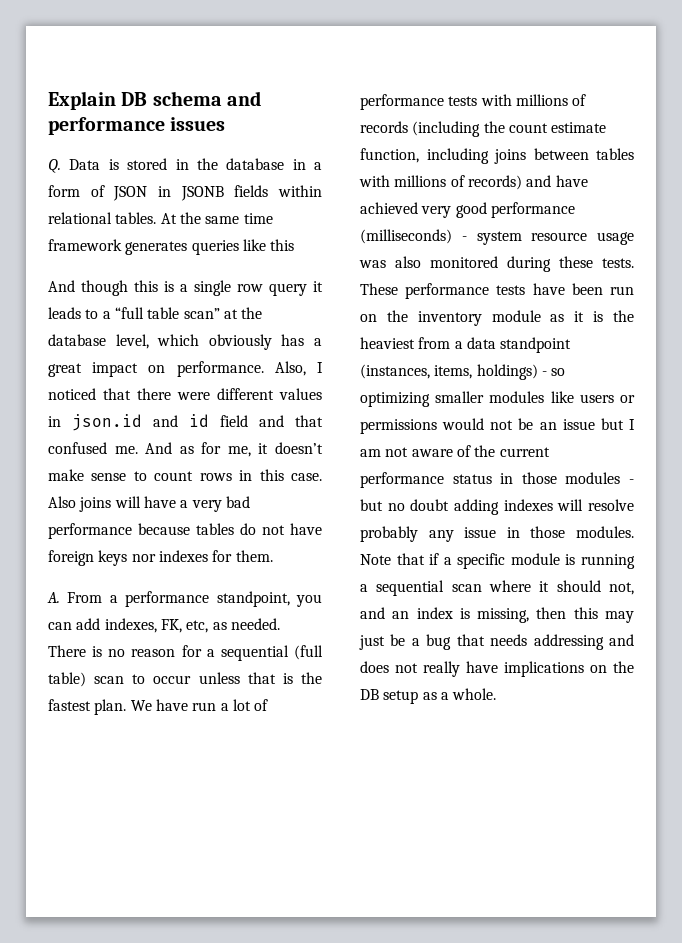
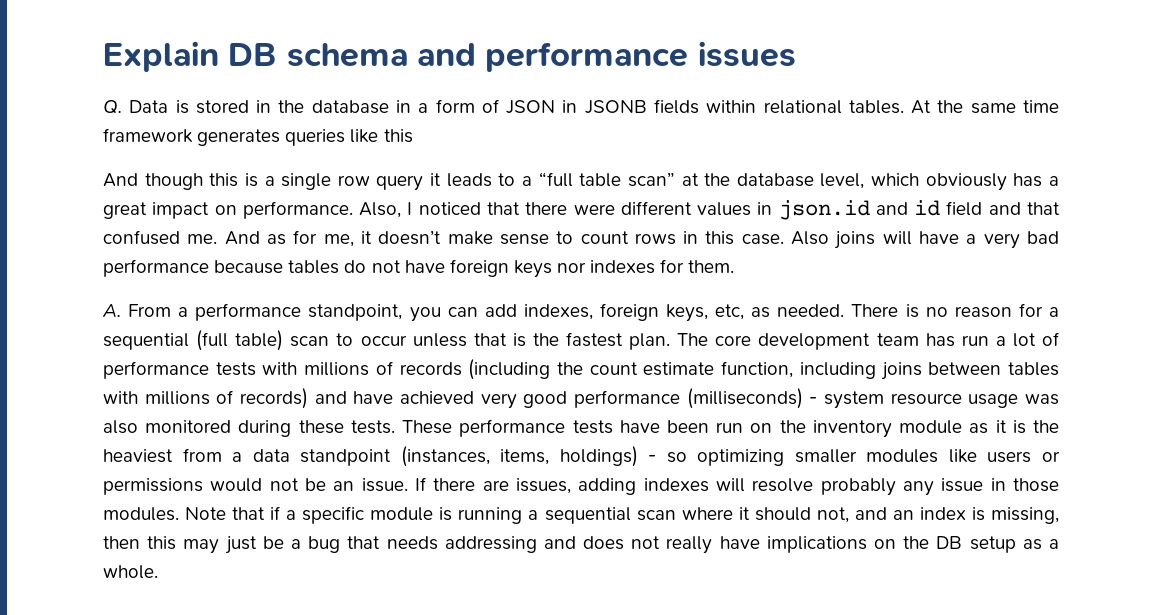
- A. From a performance standpoint, you can add indexes, FK, etc, as needed.
+ A. From a performance standpoint, you can add indexes, foreign keys, etc, as needed.
- We have run a lot of performance tests with millions of records (including the count estimate function, including joins between tables with millions of records) and have achieved very good performance (milliseconds) - system resource usage was also monitored during these tests.
+ The core development team has run a lot of performance tests with millions of records (including the count estimate function, including joins between tables with millions of records) and have achieved very good performance (milliseconds) - system resource usage was also monitored during these tests.
- These performance tests have been run on the inventory module as it is the heaviest from a data standpoint (instances, items, holdings) - so optimizing smaller modules like users or permissions would not be an issue but I am not aware of the current performance status in those modules - but no doubt adding indexes will resolve probably any issue in those modules.
+ These performance tests have been run on the inventory module as it is the heaviest from a data standpoint (instances, items, holdings) - so optimizing smaller modules like users or permissions would not be an issue. If there are issues, adding indexes will resolve probably any issue in those modules.

